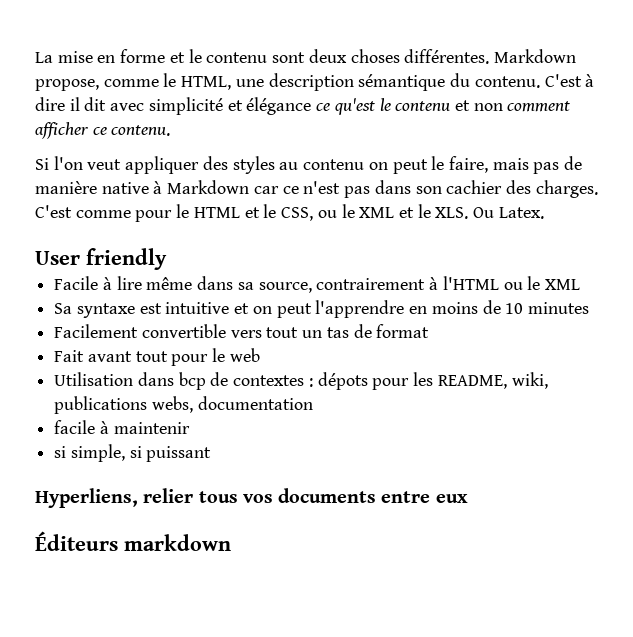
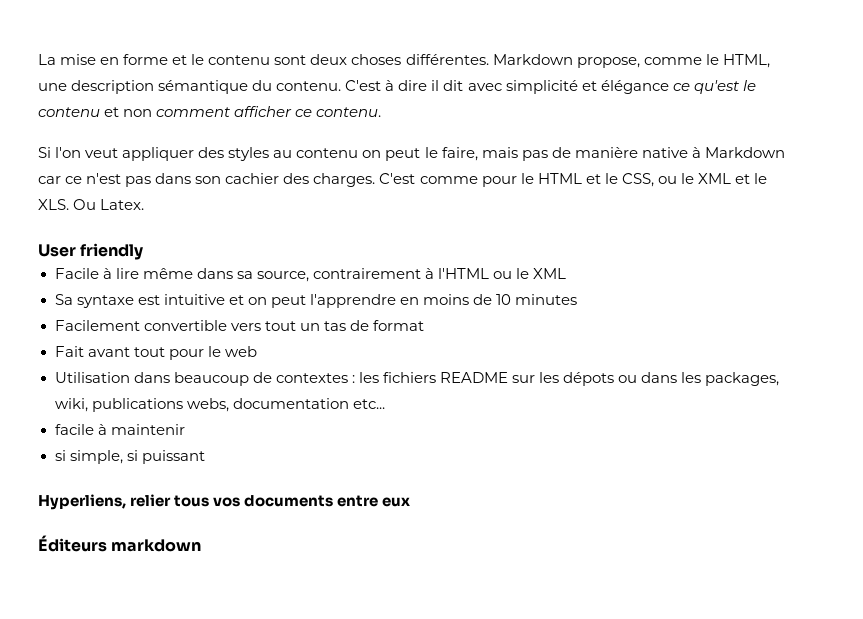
- Utilisation dans bcp de contextes : dépots pour les README, wiki, publications webs, documentation
+ Utilisation dans beaucoup de contextes : les fichiers README sur les dépots ou dans les packages, wiki, publications webs, documentation etc...

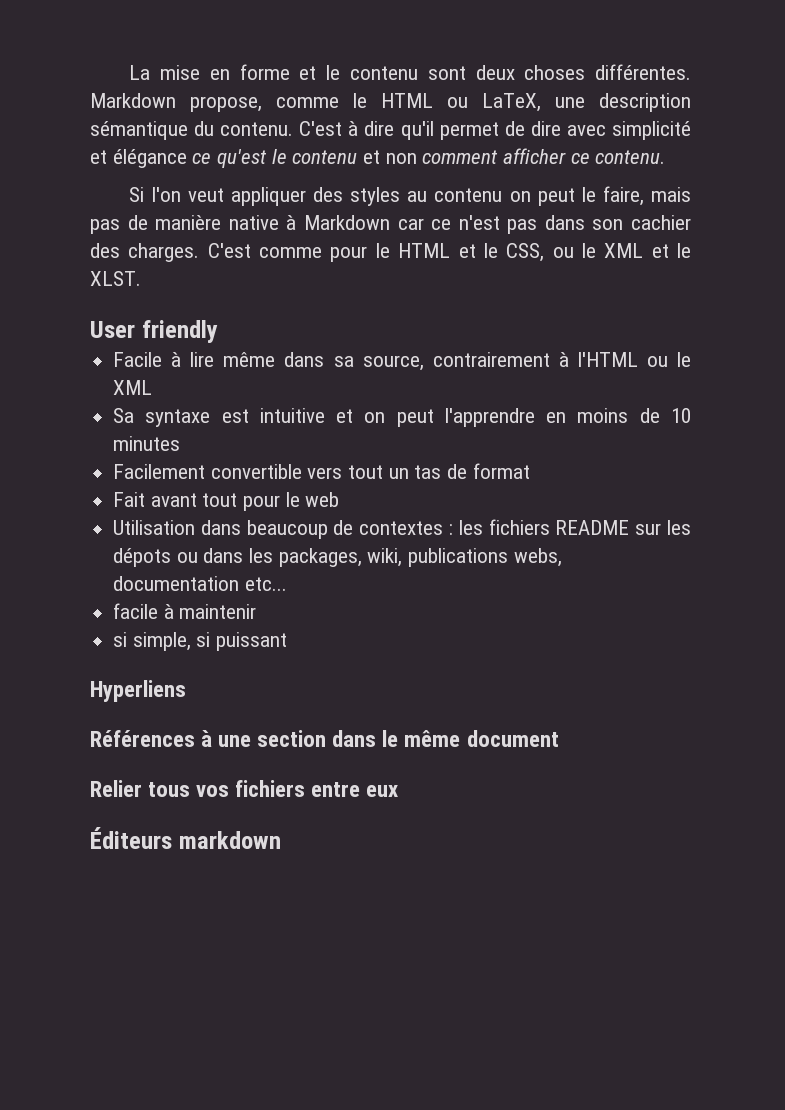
- Markdown propose, comme le HTML, une description sémantique du contenu.
+ Markdown propose, comme le HTML ou LaTeX, une description sémantique du contenu.
- C'est à dire il dit avec simplicité et élégance ce qu'est le contenu et non comment afficher ce contenu.
+ C'est à dire qu'il permet de dire avec simplicité et élégance ce qu'est le contenu et non comment afficher ce contenu.
- C'est comme pour le HTML et le CSS, ou le XML et le XLS. Ou Latex.
+ C'est comme pour le HTML et le CSS, ou le XML et le XLST.
- Hyperliens, relier tous vos documents entre eux
+ Hyperliens
+ Références à une section dans le même document
+ Relier tous vos fichiers entre eux

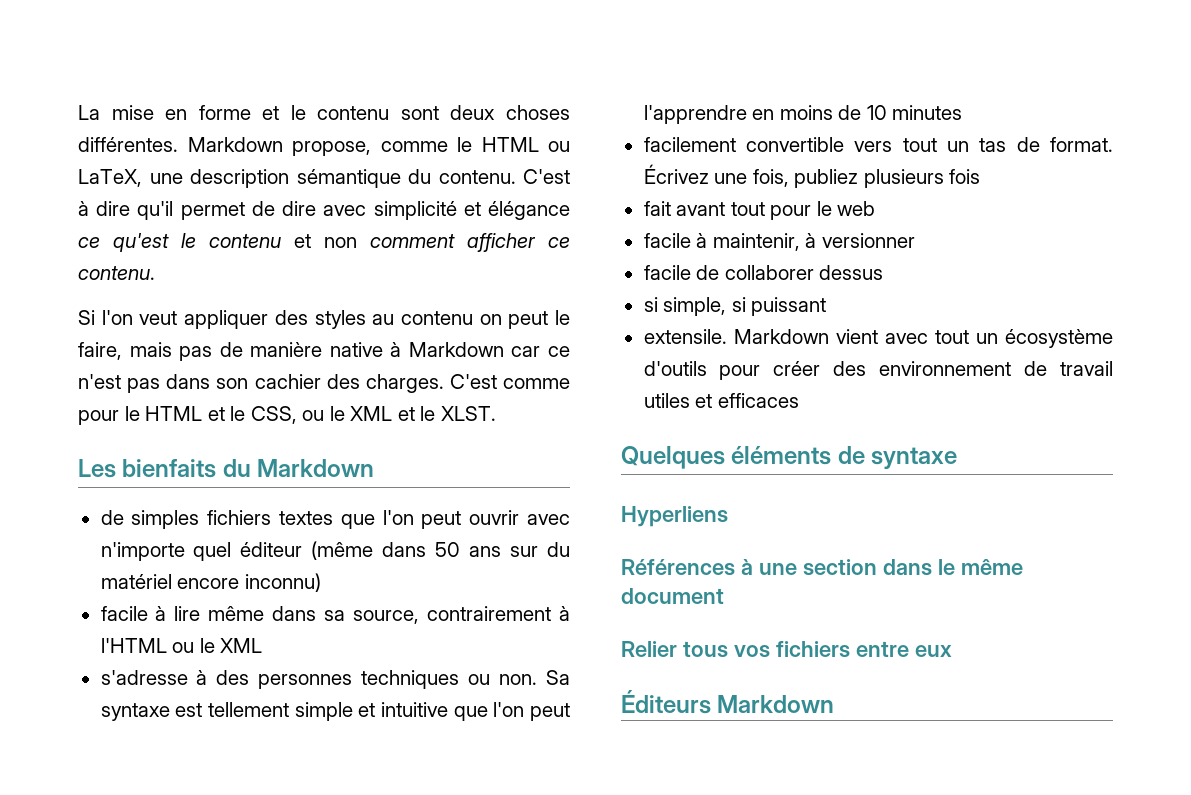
- User friendly
- Facile à lire même dans sa source, contrairement à l'HTML ou le XML
+ Les bienfaits du Markdown
+ de simples fichiers textes que l'on peut ouvrir avec n'importe quel éditeur (même dans 50 ans sur du matériel encore inconnu)
+ facile à lire même dans sa source, contrairement à l'HTML ou le XML
- Sa syntaxe est intuitive et on peut l'apprendre en moins de 10 minutes
+ s'adresse à des personnes techniques ou non. Sa syntaxe est tellement simple et intuitive que l'on peut l'apprendre en moins de 10 minutes
- Facilement convertible vers tout un tas de format
- Fait avant tout pour le web
+ facilement convertible vers tout un tas de format. Écrivez une fois, publiez plusieurs fois
+ fait avant tout pour le web
- Utilisation dans beaucoup de contextes : les fichiers README sur les dépots ou dans les packages, wiki, publications webs, documentation etc...
- facile à maintenir
+ facile à maintenir, à versionner
+ facile de collaborer dessus
  si simple, si puissant
+ extensile. Markdown vient avec tout un écosystème d'outils pour créer des environnement de travail utiles et efficaces
+ Quelques éléments de syntaxe
- Éditeurs markdown
+ Éditeurs Markdown

